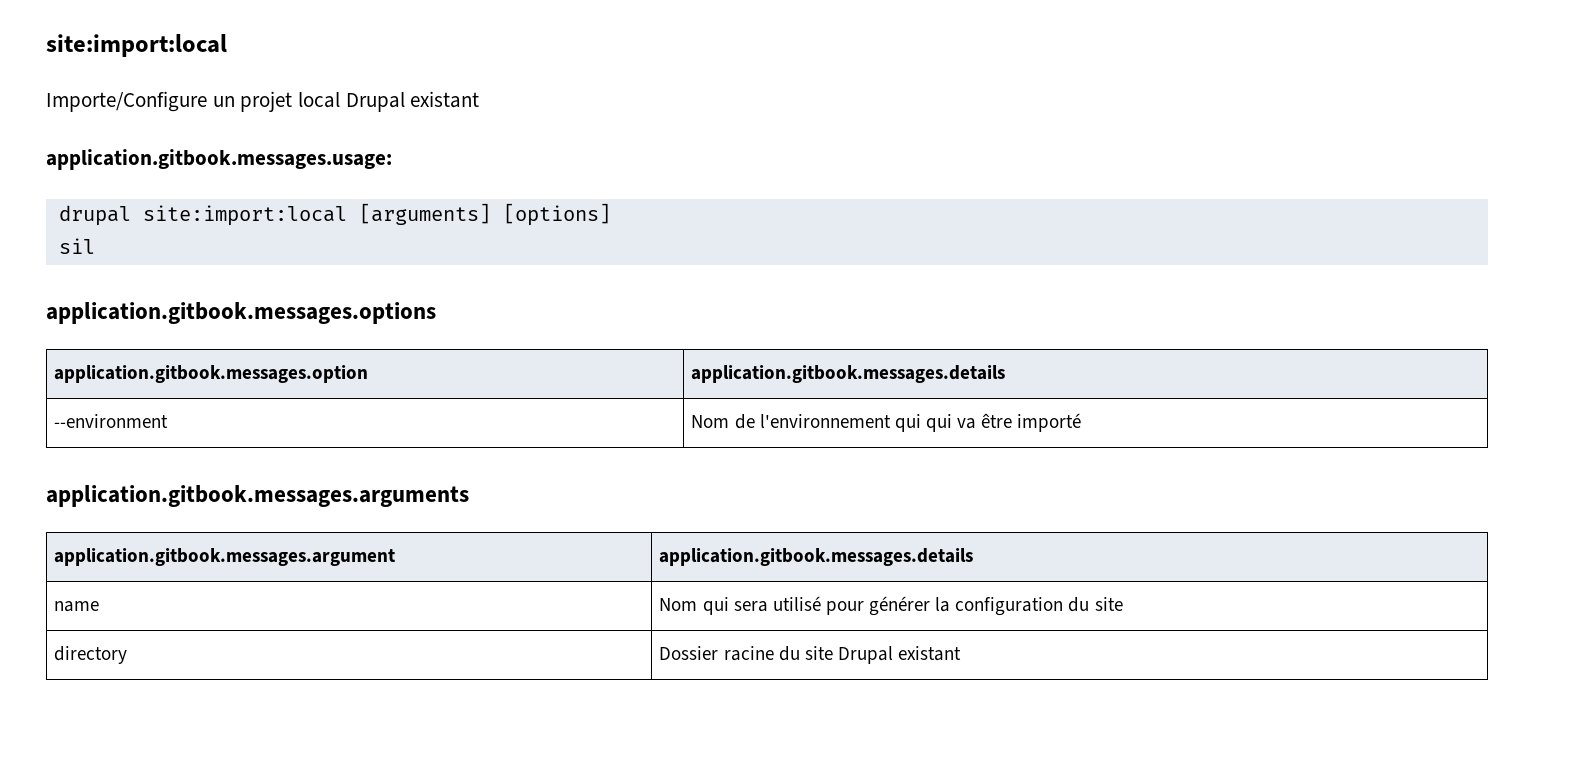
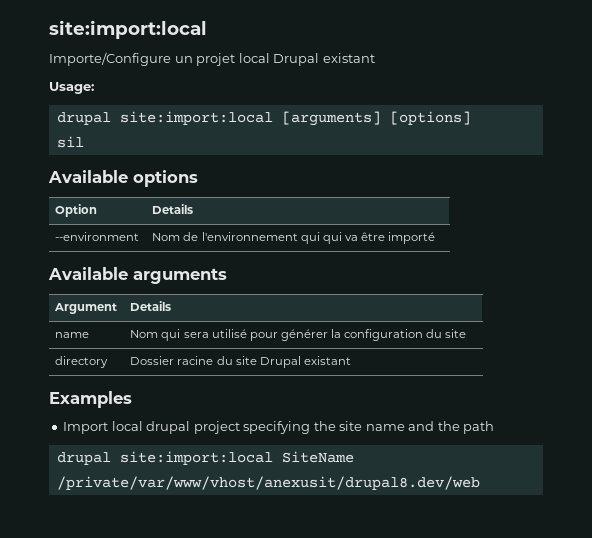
- application.gitbook.messages.usage:
+ Usage:
- application.gitbook.messages.options
- application.gitbook.messages.option | application.gitbook.messages.details
+ Available options
+ Option | Details
- application.gitbook.messages.arguments
- application.gitbook.messages.argument | application.gitbook.messages.details
+ Available arguments
+ Argument | Details
+ Examples
+ Import local drupal project specifying the site name and the path
+ drupal site:import:local SiteName /private/var/www/vhost/anexusit/drupal8.dev/web

